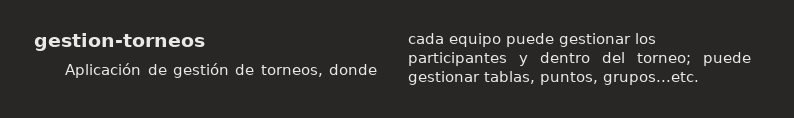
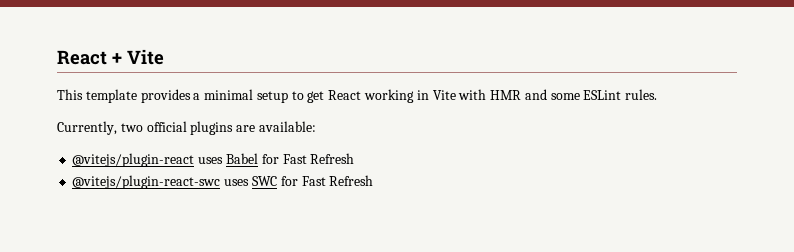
- gestion-torneos
- Aplicación de gestión de torneos, donde cada equipo puede gestionar los participantes y dentro del torneo; puede gestionar tablas, puntos, grupos...etc.
+ React + Vite
+ This template provides a minimal setup to get React working in Vite with HMR and some ESLint rules.
+ Currently, two official plugins are available:
+ @vitejs/plugin-react uses Babel for Fast Refresh
+ @vitejs/plugin-react-swc uses SWC for Fast Refresh

